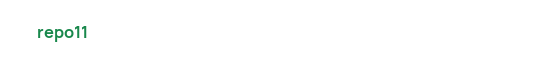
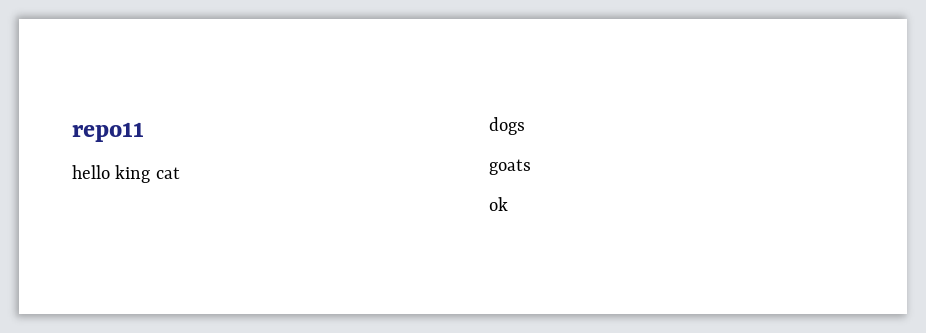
+ hello king cat
+ dogs
+ goats
+ ok

